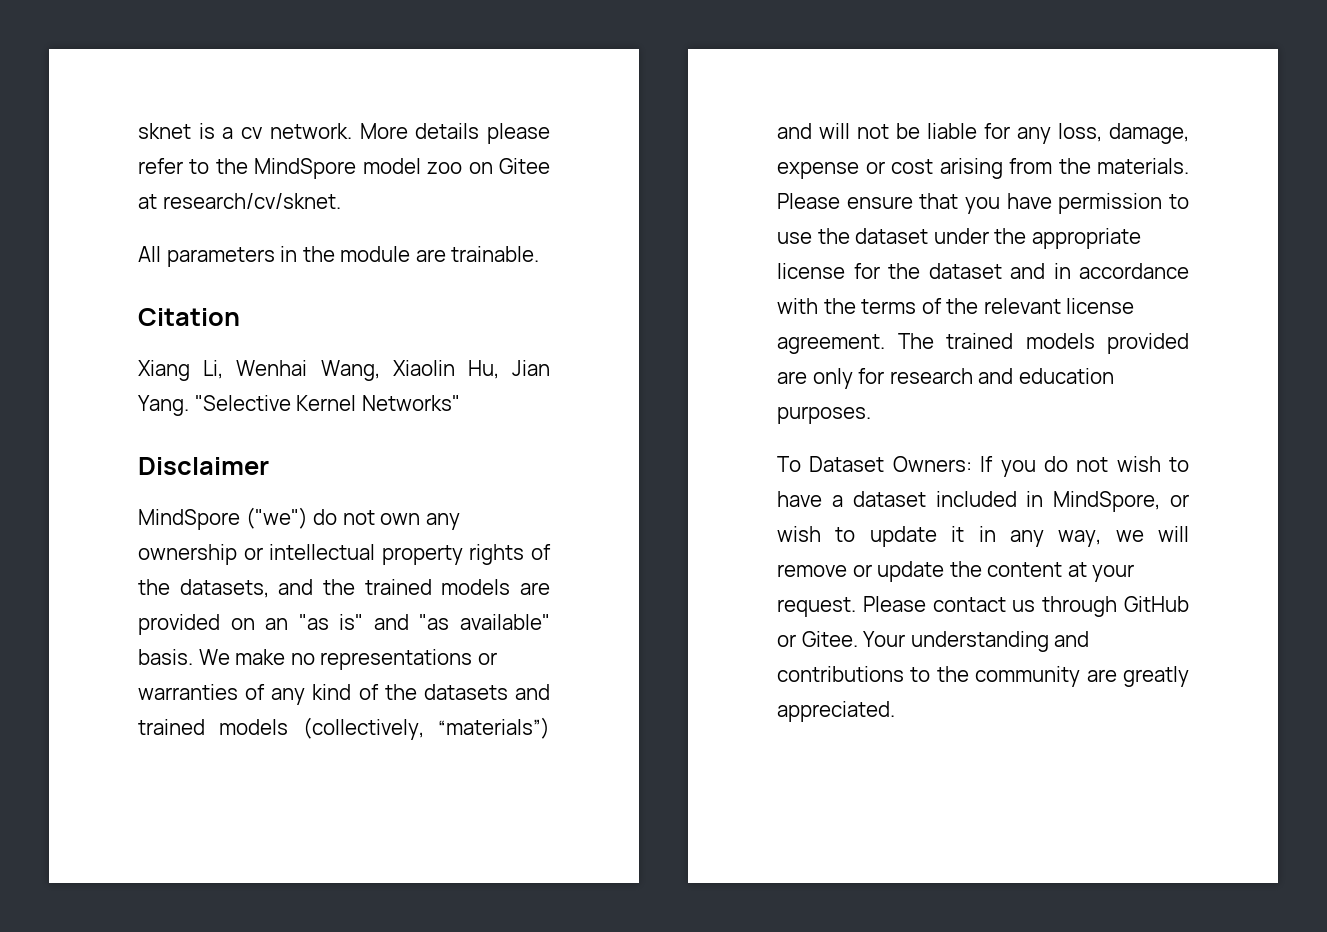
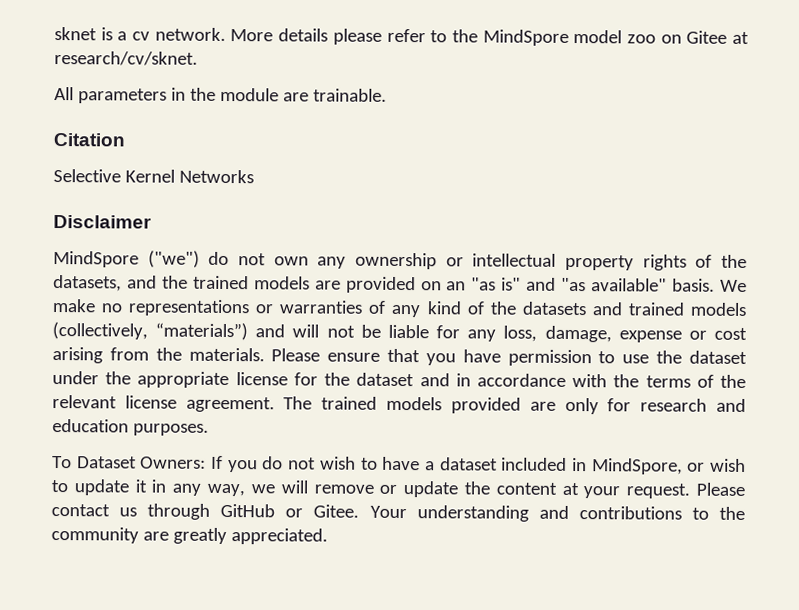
- Xiang Li, Wenhai Wang, Xiaolin Hu, Jian Yang. "Selective Kernel Networks"
+ Selective Kernel Networks

